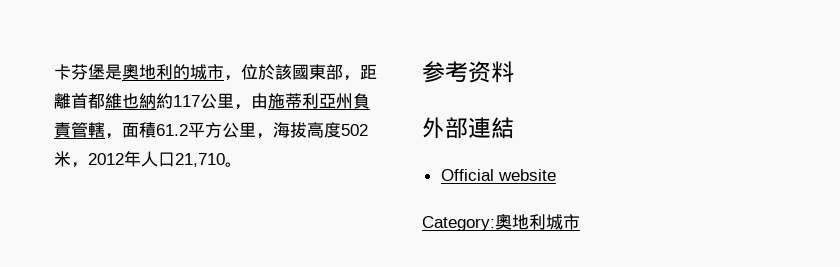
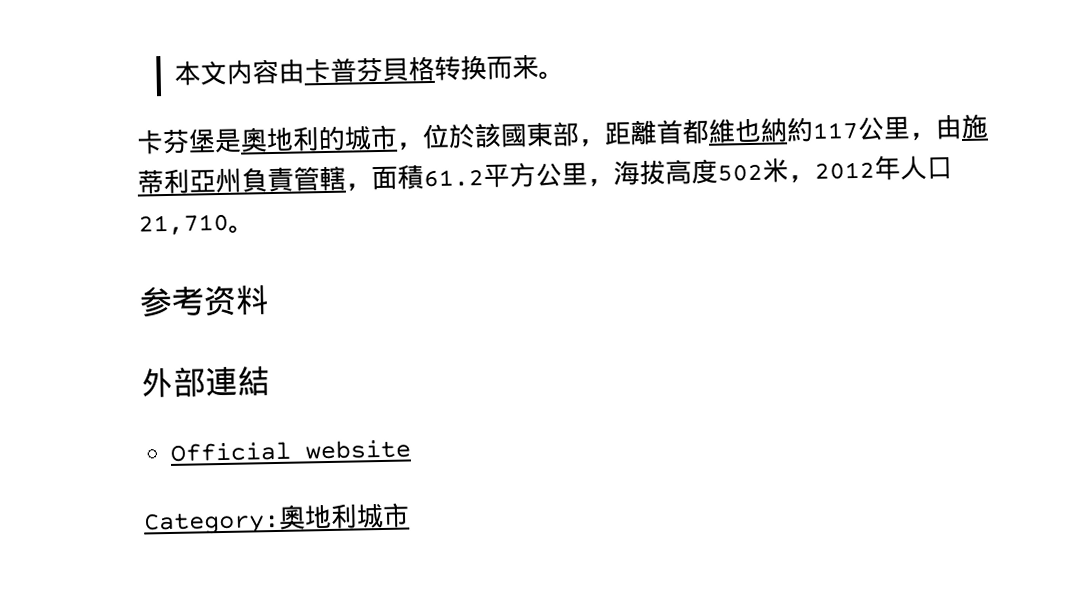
+ 本文内容由卡普芬貝格转换而来。

